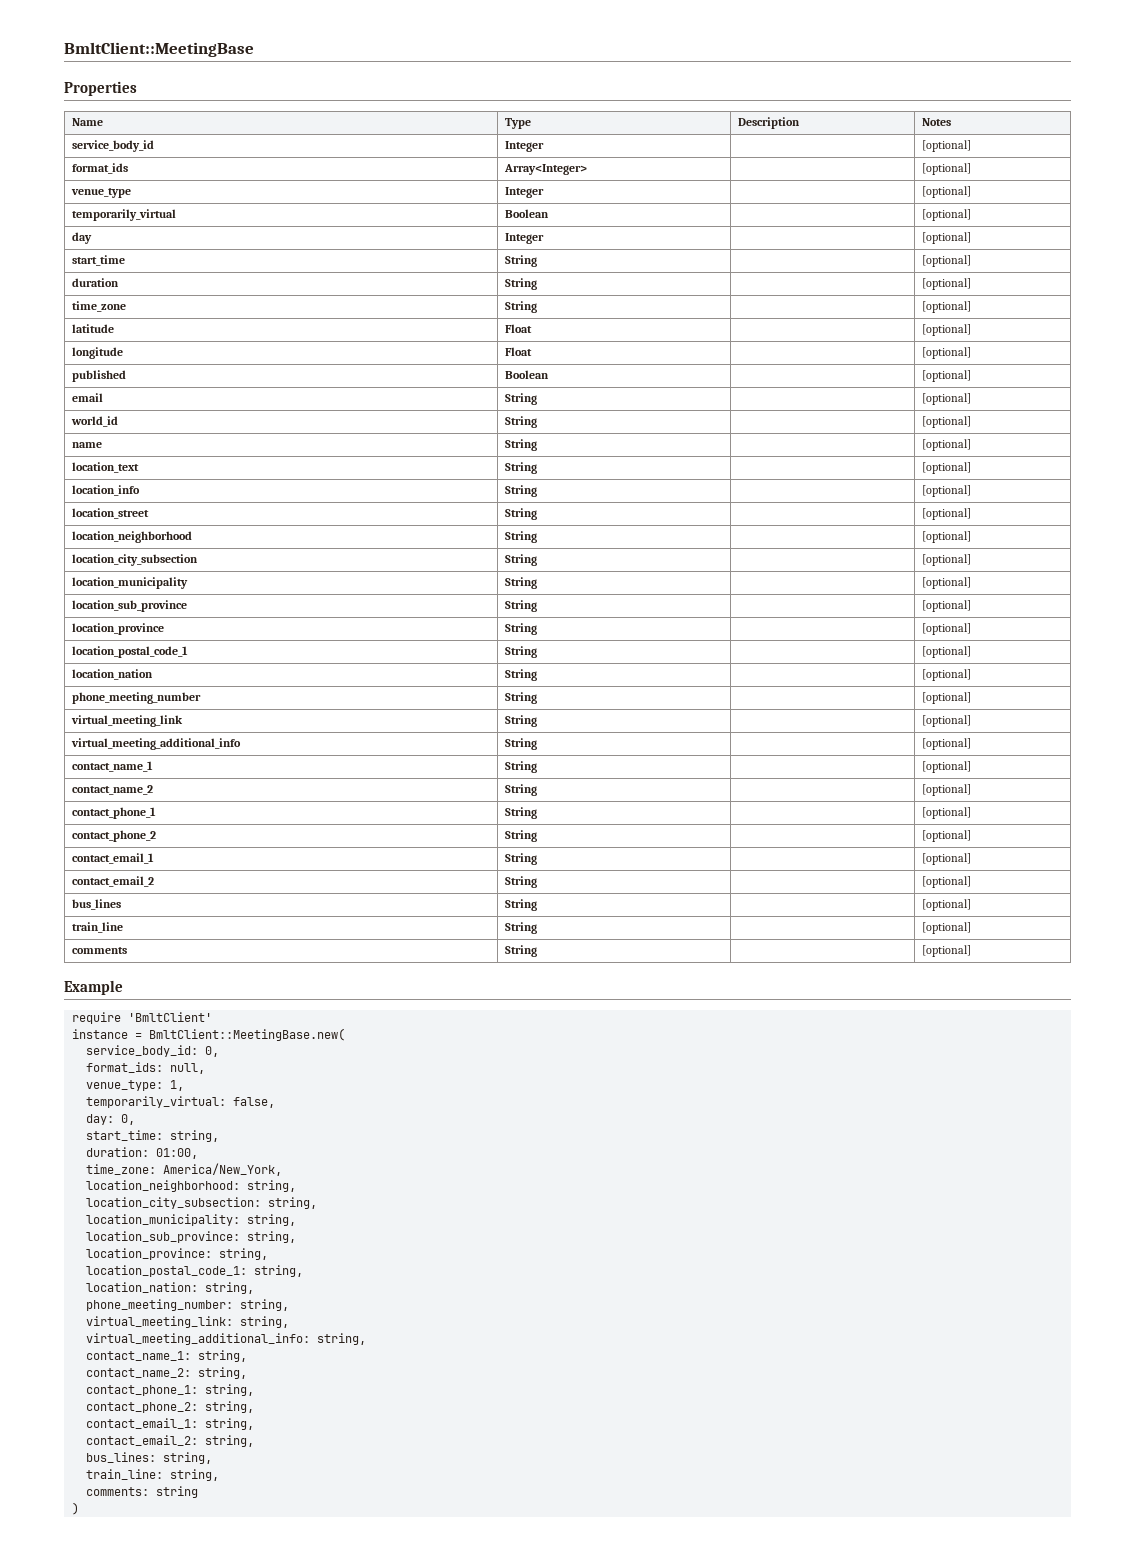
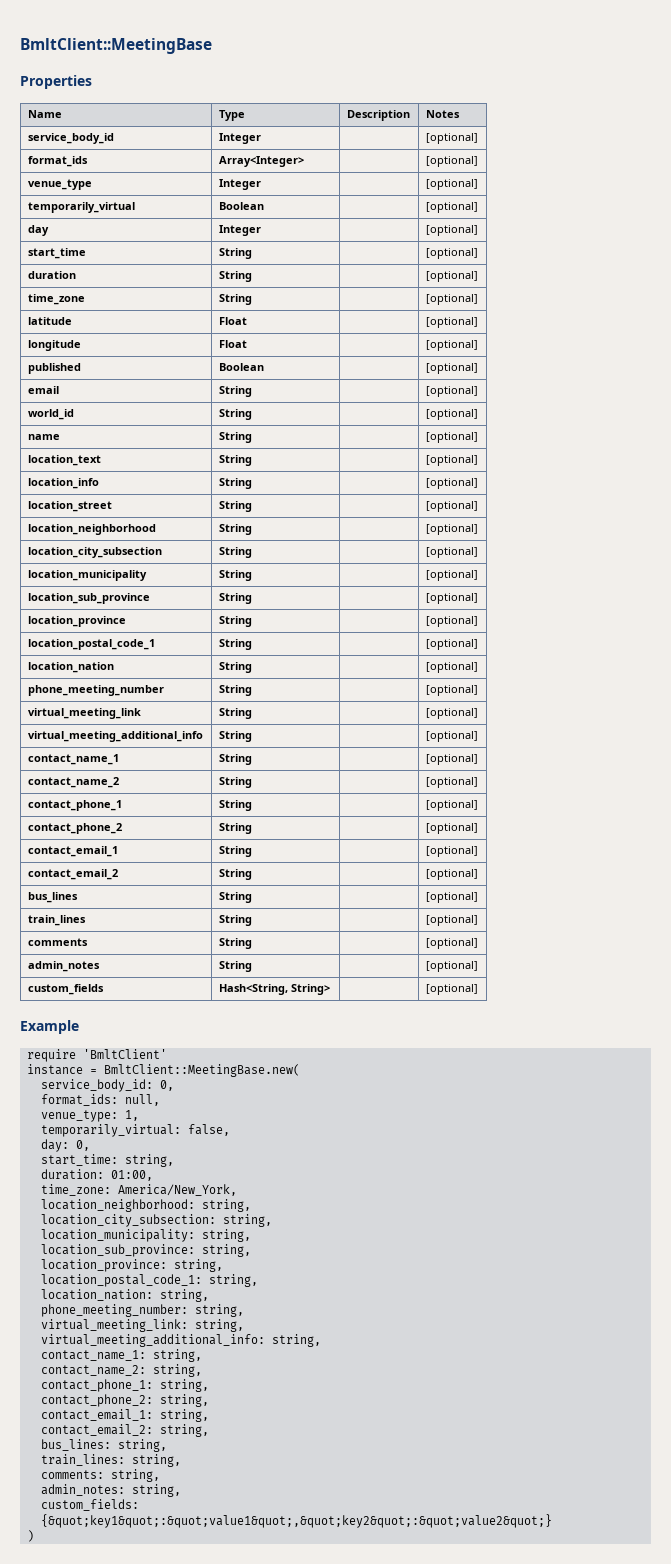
- train_line | String | | [optional]
+ train_lines | String | | [optional]
+ admin_notes | String | | [optional]
+ custom_fields | Hash<String, String> | | [optional]
- train_line: string,
+ train_lines: string,
- comments: string
+ comments: string,
+ admin_notes: string,
+ custom_fields: {&quot;key1&quot;:&quot;value1&quot;,&quot;key2&quot;:&quot;value2&quot;}

